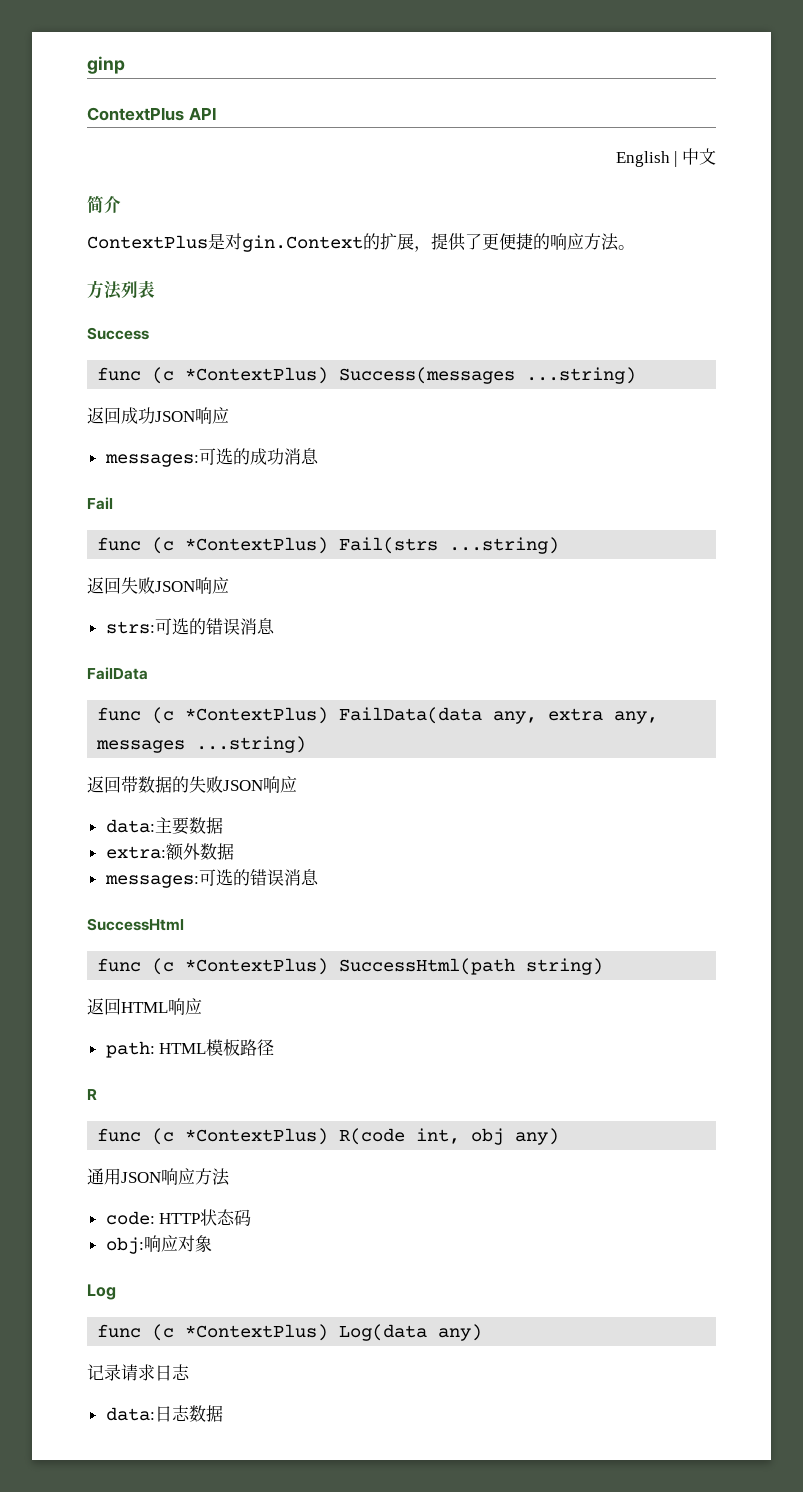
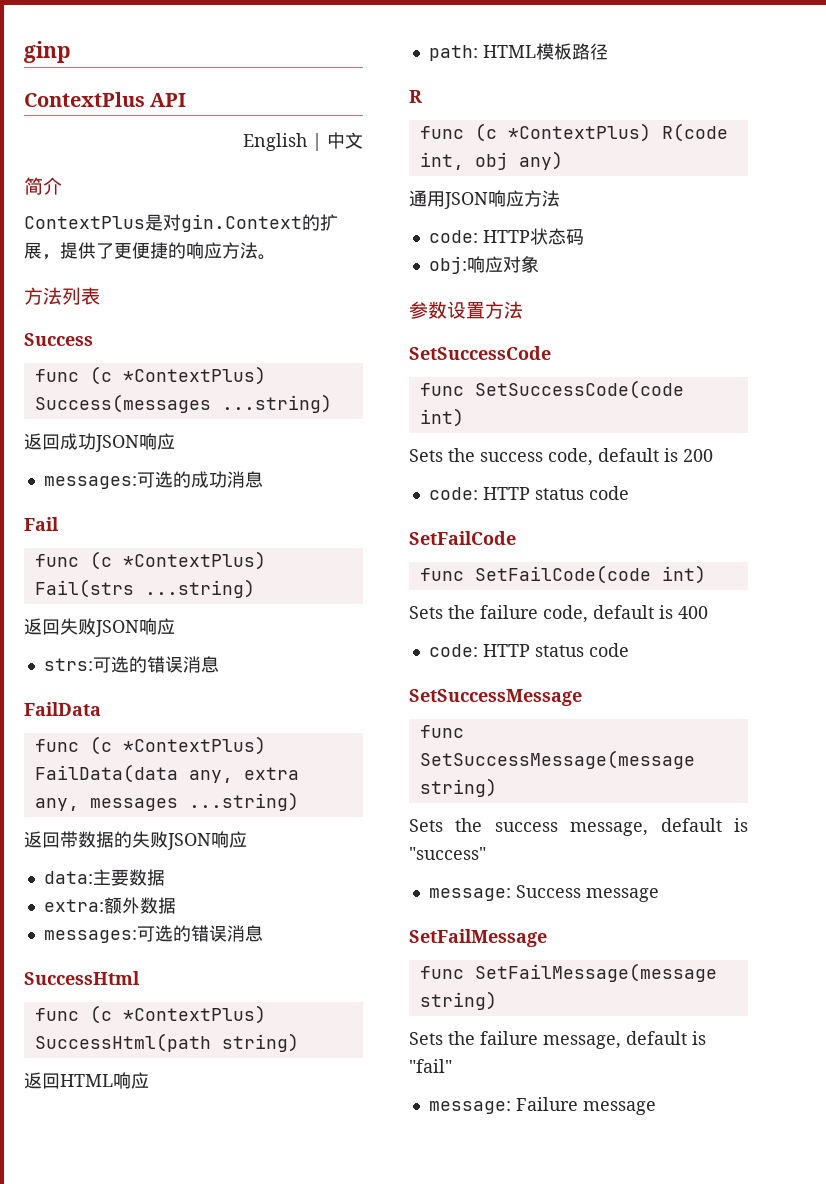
- Log
- func (c *ContextPlus) Log(data any)
- 记录请求日志
- data:日志数据
+ 参数设置方法
+ SetSuccessCode
+ func SetSuccessCode(code int)
+ Sets the success code, default is 200
+ code: HTTP status code
+ SetFailCode
+ func SetFailCode(code int)
+ Sets the failure code, default is 400
+ code: HTTP status code
+ SetSuccessMessage
+ func SetSuccessMessage(message string)
+ Sets the success message, default is "success"
+ message: Success message
+ SetFailMessage
+ func SetFailMessage(message string)
+ Sets the failure message, default is "fail"
+ message: Failure message

